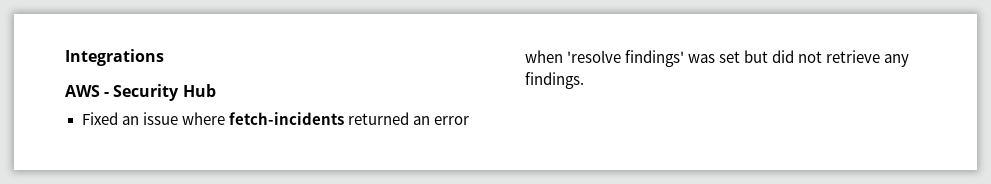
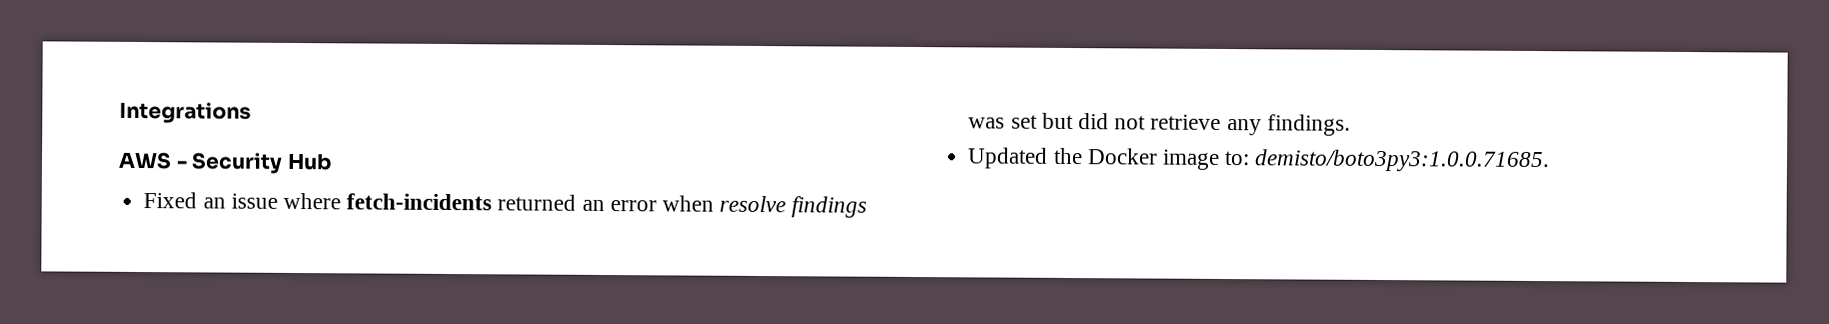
- Fixed an issue where fetch-incidents returned an error when 'resolve findings' was set but did not retrieve any findings.
+ Fixed an issue where fetch-incidents returned an error when resolve findings was set but did not retrieve any findings.
+ Updated the Docker image to: demisto/boto3py3:1.0.0.71685.

